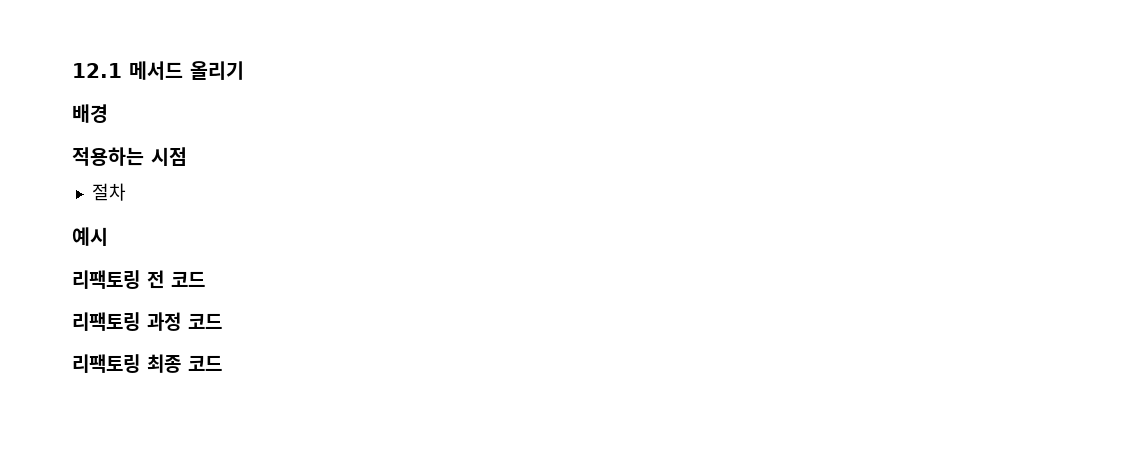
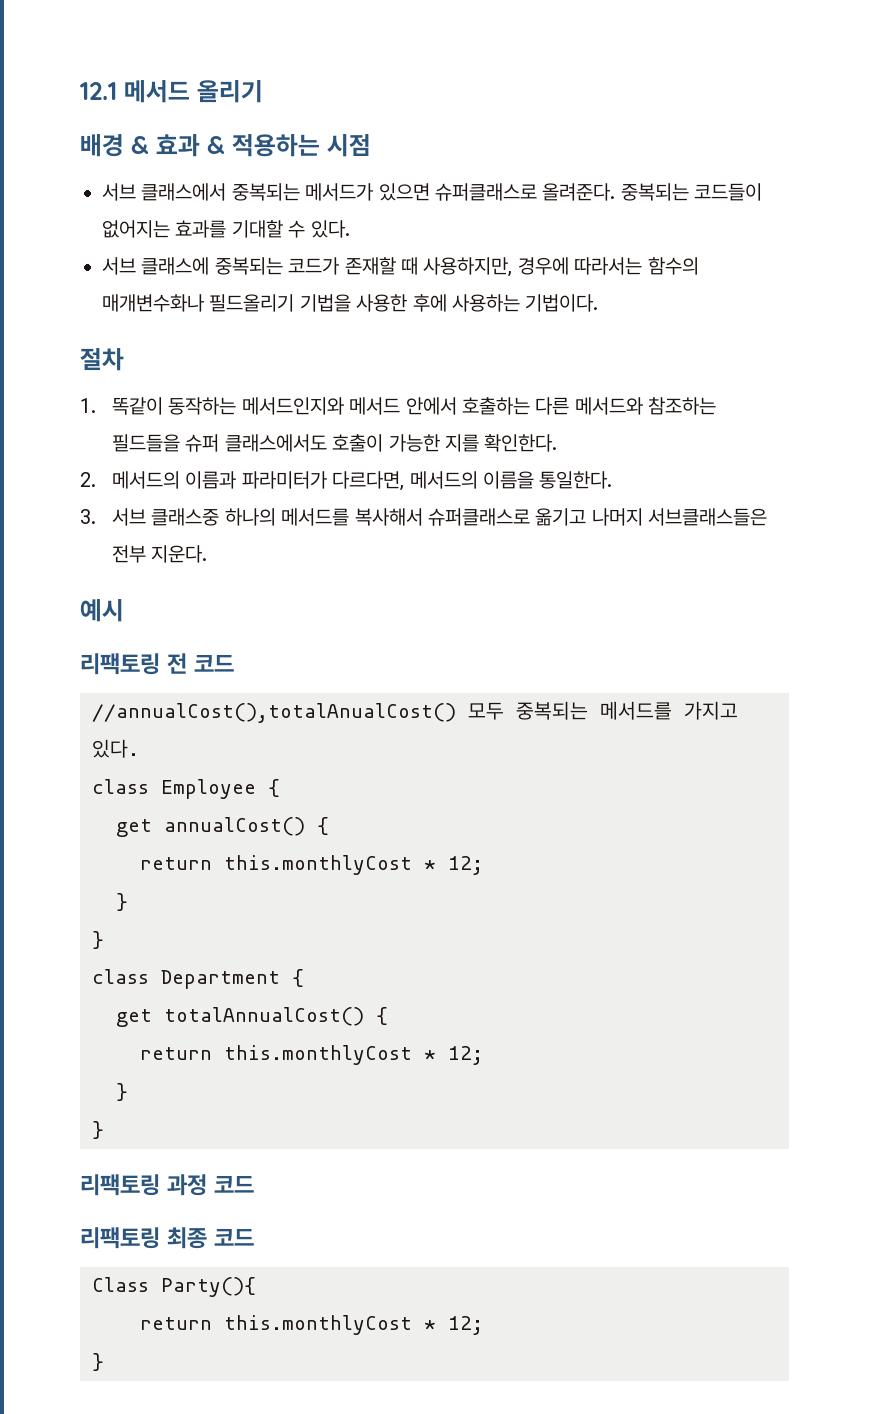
- 배경
- 적용하는 시점
+ 배경 & 효과 & 적용하는 시점
+ 서브 클래스에서 중복되는 메서드가 있으면 슈퍼클래스로 올려준다. 중복되는 코드들이 없어지는 효과를 기대할 수 있다.
+ 서브 클래스에 중복되는 코드가 존재할 때 사용하지만, 경우에 따라서는 함수의 매개변수화나 필드올리기 기법을 사용한 후에 사용하는 기법이다.
  절차
+ 1. 똑같이 동작하는 메서드인지와 메서드 안에서 호출하는 다른 메서드와 참조하는 필드들을 슈퍼 클래스에서도 호출이 가능한 지를 확인한다.
+ 2. 메서드의 이름과 파라미터가 다르다면, 메서드의 이름을 통일한다.
+ 3. 서브 클래스중 하나의 메서드를 복사해서 슈퍼클래스로 옮기고 나머지 서브클래스들은 전부 지운다.
  예시
  리팩토링 전 코드
+ //annualCost(),totalAnualCost() 모두 중복되는 메서드를 가지고 있다.
+ class Employee {
+ get annualCost() {
+ return this.monthlyCost * 12;
+ }
+ }
+ class Department {
+ get totalAnnualCost() {
+ return this.monthlyCost * 12;
+ }
+ }
+ Class Party(){
+ return this.monthlyCost * 12;
+ }

